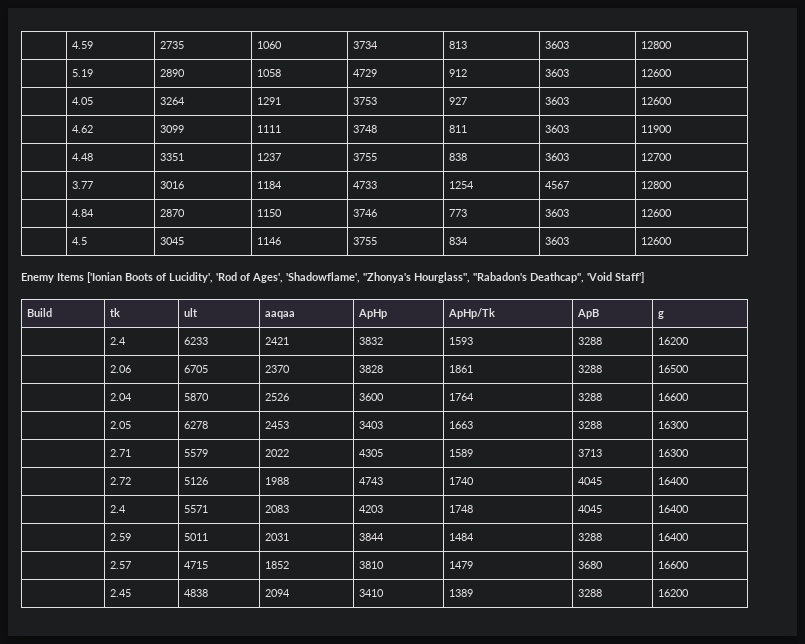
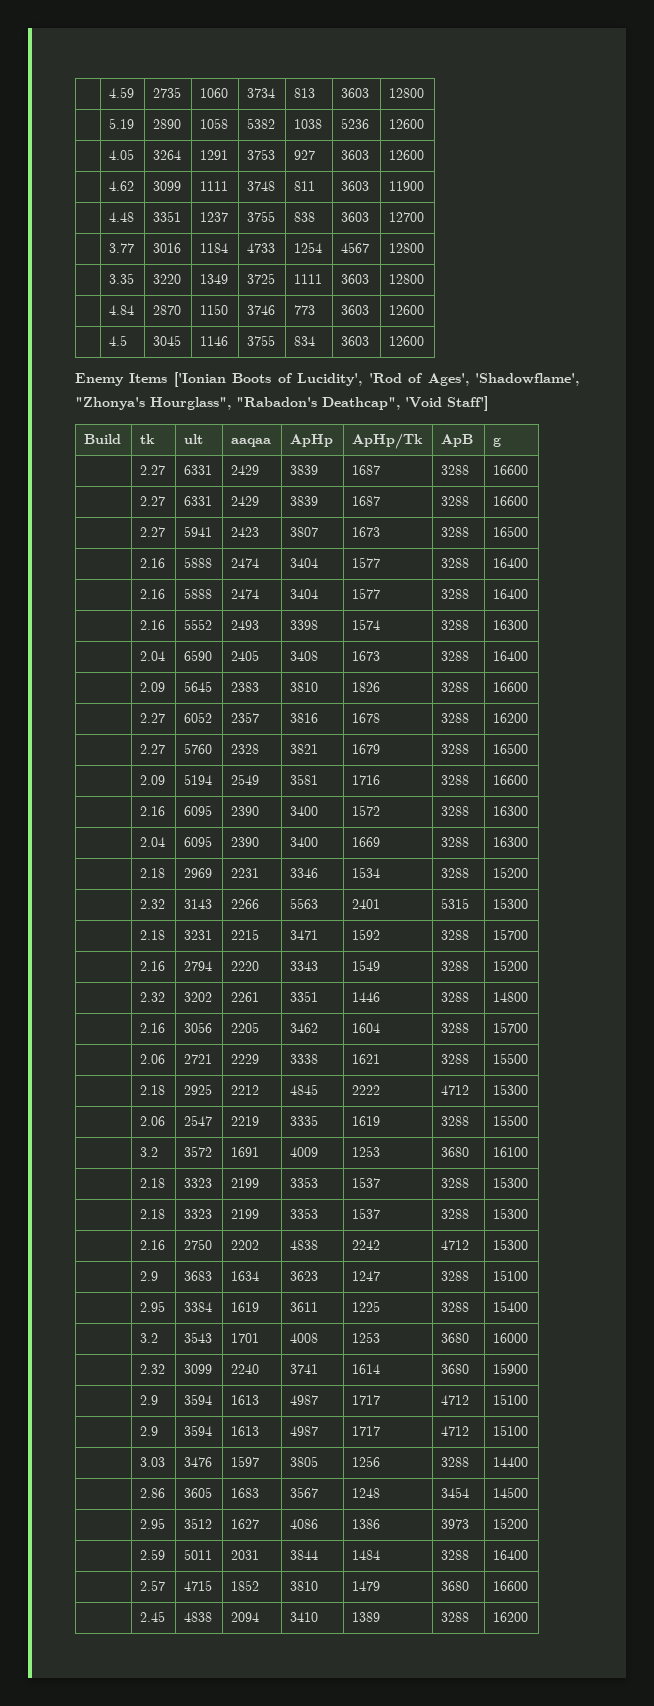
- | 5.19 | 2890 | 1058 | 4729 | 912 | 3603 | 12600
+ | 5.19 | 2890 | 1058 | 5382 | 1038 | 5236 | 12600
+ | 3.35 | 3220 | 1349 | 3725 | 1111 | 3603 | 12800
  Build | tk | ult | aaqaa | ApHp | ApHp/Tk | ApB | g
- | 2.4 | 6233 | 2421 | 3832 | 1593 | 3288 | 16200
- | 2.06 | 6705 | 2370 | 3828 | 1861 | 3288 | 16500
- | 2.04 | 5870 | 2526 | 3600 | 1764 | 3288 | 16600
- | 2.05 | 6278 | 2453 | 3403 | 1663 | 3288 | 16300
- | 2.71 | 5579 | 2022 | 4305 | 1589 | 3713 | 16300
- | 2.72 | 5126 | 1988 | 4743 | 1740 | 4045 | 16400
- | 2.4 | 5571 | 2083 | 4203 | 1748 | 4045 | 16400
+ | 2.27 | 6331 | 2429 | 3839 | 1687 | 3288 | 16600
+ | 2.27 | 6331 | 2429 | 3839 | 1687 | 3288 | 16600
+ | 2.27 | 5941 | 2423 | 3807 | 1673 | 3288 | 16500
+ | 2.16 | 5888 | 2474 | 3404 | 1577 | 3288 | 16400
+ | 2.16 | 5888 | 2474 | 3404 | 1577 | 3288 | 16400
+ | 2.16 | 5552 | 2493 | 3398 | 1574 | 3288 | 16300
+ | 2.04 | 6590 | 2405 | 3408 | 1673 | 3288 | 16400
+ | 2.09 | 5645 | 2383 | 3810 | 1826 | 3288 | 16600
+ | 2.27 | 6052 | 2357 | 3816 | 1678 | 3288 | 16200
+ | 2.27 | 5760 | 2328 | 3821 | 1679 | 3288 | 16500
+ | 2.09 | 5194 | 2549 | 3581 | 1716 | 3288 | 16600
+ | 2.16 | 6095 | 2390 | 3400 | 1572 | 3288 | 16300
+ | 2.04 | 6095 | 2390 | 3400 | 1669 | 3288 | 16300
+ | 2.18 | 2969 | 2231 | 3346 | 1534 | 3288 | 15200
+ | 2.32 | 3143 | 2266 | 5563 | 2401 | 5315 | 15300
+ | 2.18 | 3231 | 2215 | 3471 | 1592 | 3288 | 15700
+ | 2.16 | 2794 | 2220 | 3343 | 1549 | 3288 | 15200
+ | 2.32 | 3202 | 2261 | 3351 | 1446 | 3288 | 14800
+ | 2.16 | 3056 | 2205 | 3462 | 1604 | 3288 | 15700
+ | 2.06 | 2721 | 2229 | 3338 | 1621 | 3288 | 15500
+ | 2.18 | 2925 | 2212 | 4845 | 2222 | 4712 | 15300
+ | 2.06 | 2547 | 2219 | 3335 | 1619 | 3288 | 15500
+ | 3.2 | 3572 | 1691 | 4009 | 1253 | 3680 | 16100
+ | 2.18 | 3323 | 2199 | 3353 | 1537 | 3288 | 15300
+ | 2.18 | 3323 | 2199 | 3353 | 1537 | 3288 | 15300
+ | 2.16 | 2750 | 2202 | 4838 | 2242 | 4712 | 15300
+ | 2.9 | 3683 | 1634 | 3623 | 1247 | 3288 | 15100
+ | 2.95 | 3384 | 1619 | 3611 | 1225 | 3288 | 15400
+ | 3.2 | 3543 | 1701 | 4008 | 1253 | 3680 | 16000
+ | 2.32 | 3099 | 2240 | 3741 | 1614 | 3680 | 15900
+ | 2.9 | 3594 | 1613 | 4987 | 1717 | 4712 | 15100
+ | 2.9 | 3594 | 1613 | 4987 | 1717 | 4712 | 15100
+ | 3.03 | 3476 | 1597 | 3805 | 1256 | 3288 | 14400
+ | 2.86 | 3605 | 1683 | 3567 | 1248 | 3454 | 14500
+ | 2.95 | 3512 | 1627 | 4086 | 1386 | 3973 | 15200

